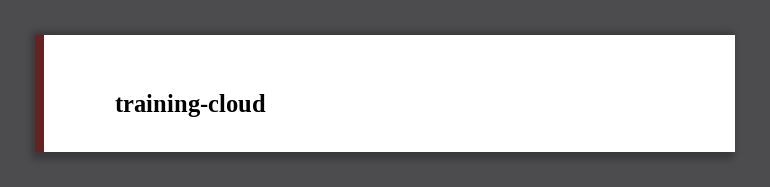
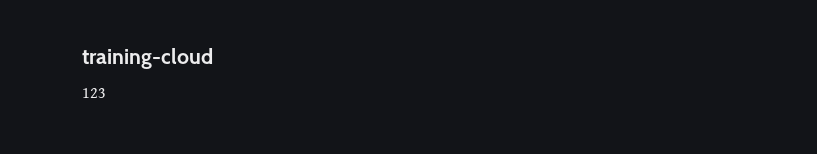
+ 123

